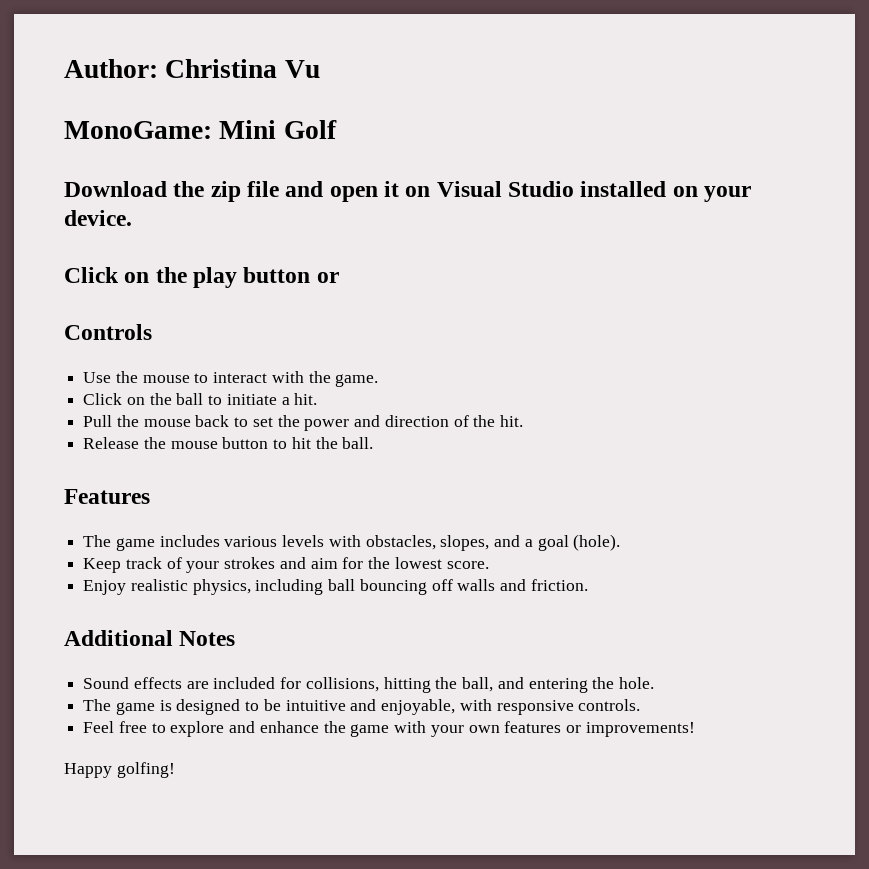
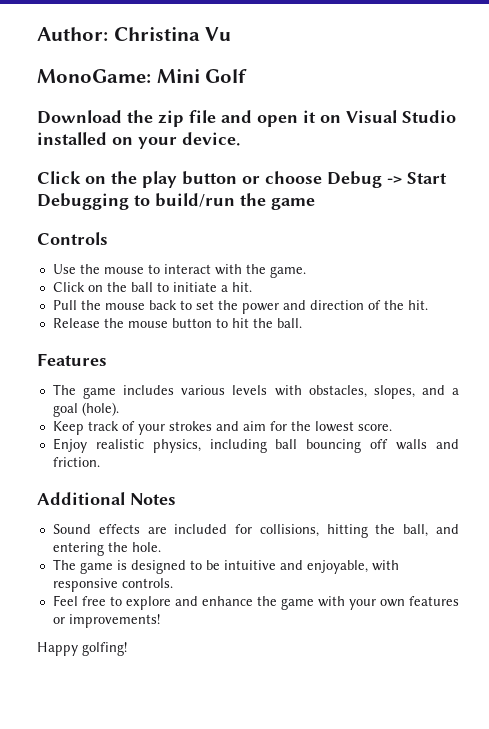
- Click on the play button or
+ Click on the play button or choose Debug -> Start Debugging to build/run the game

